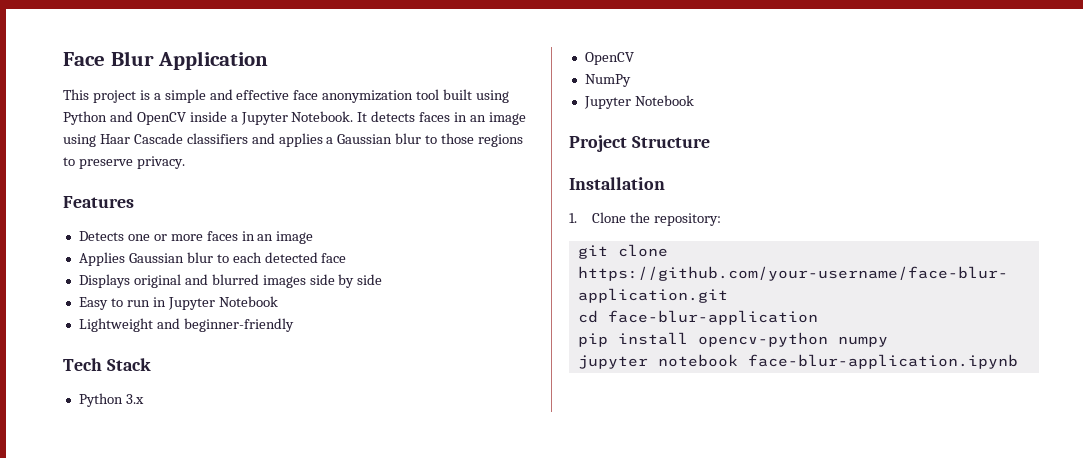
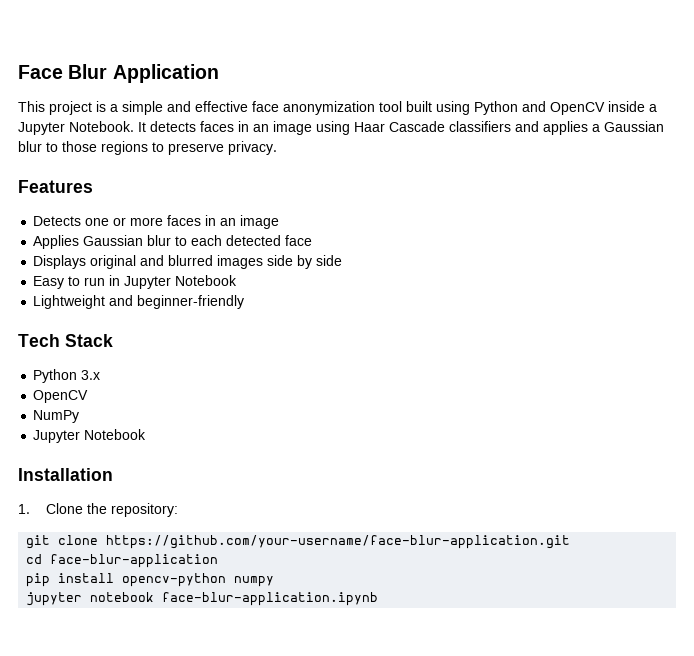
- Project Structure

